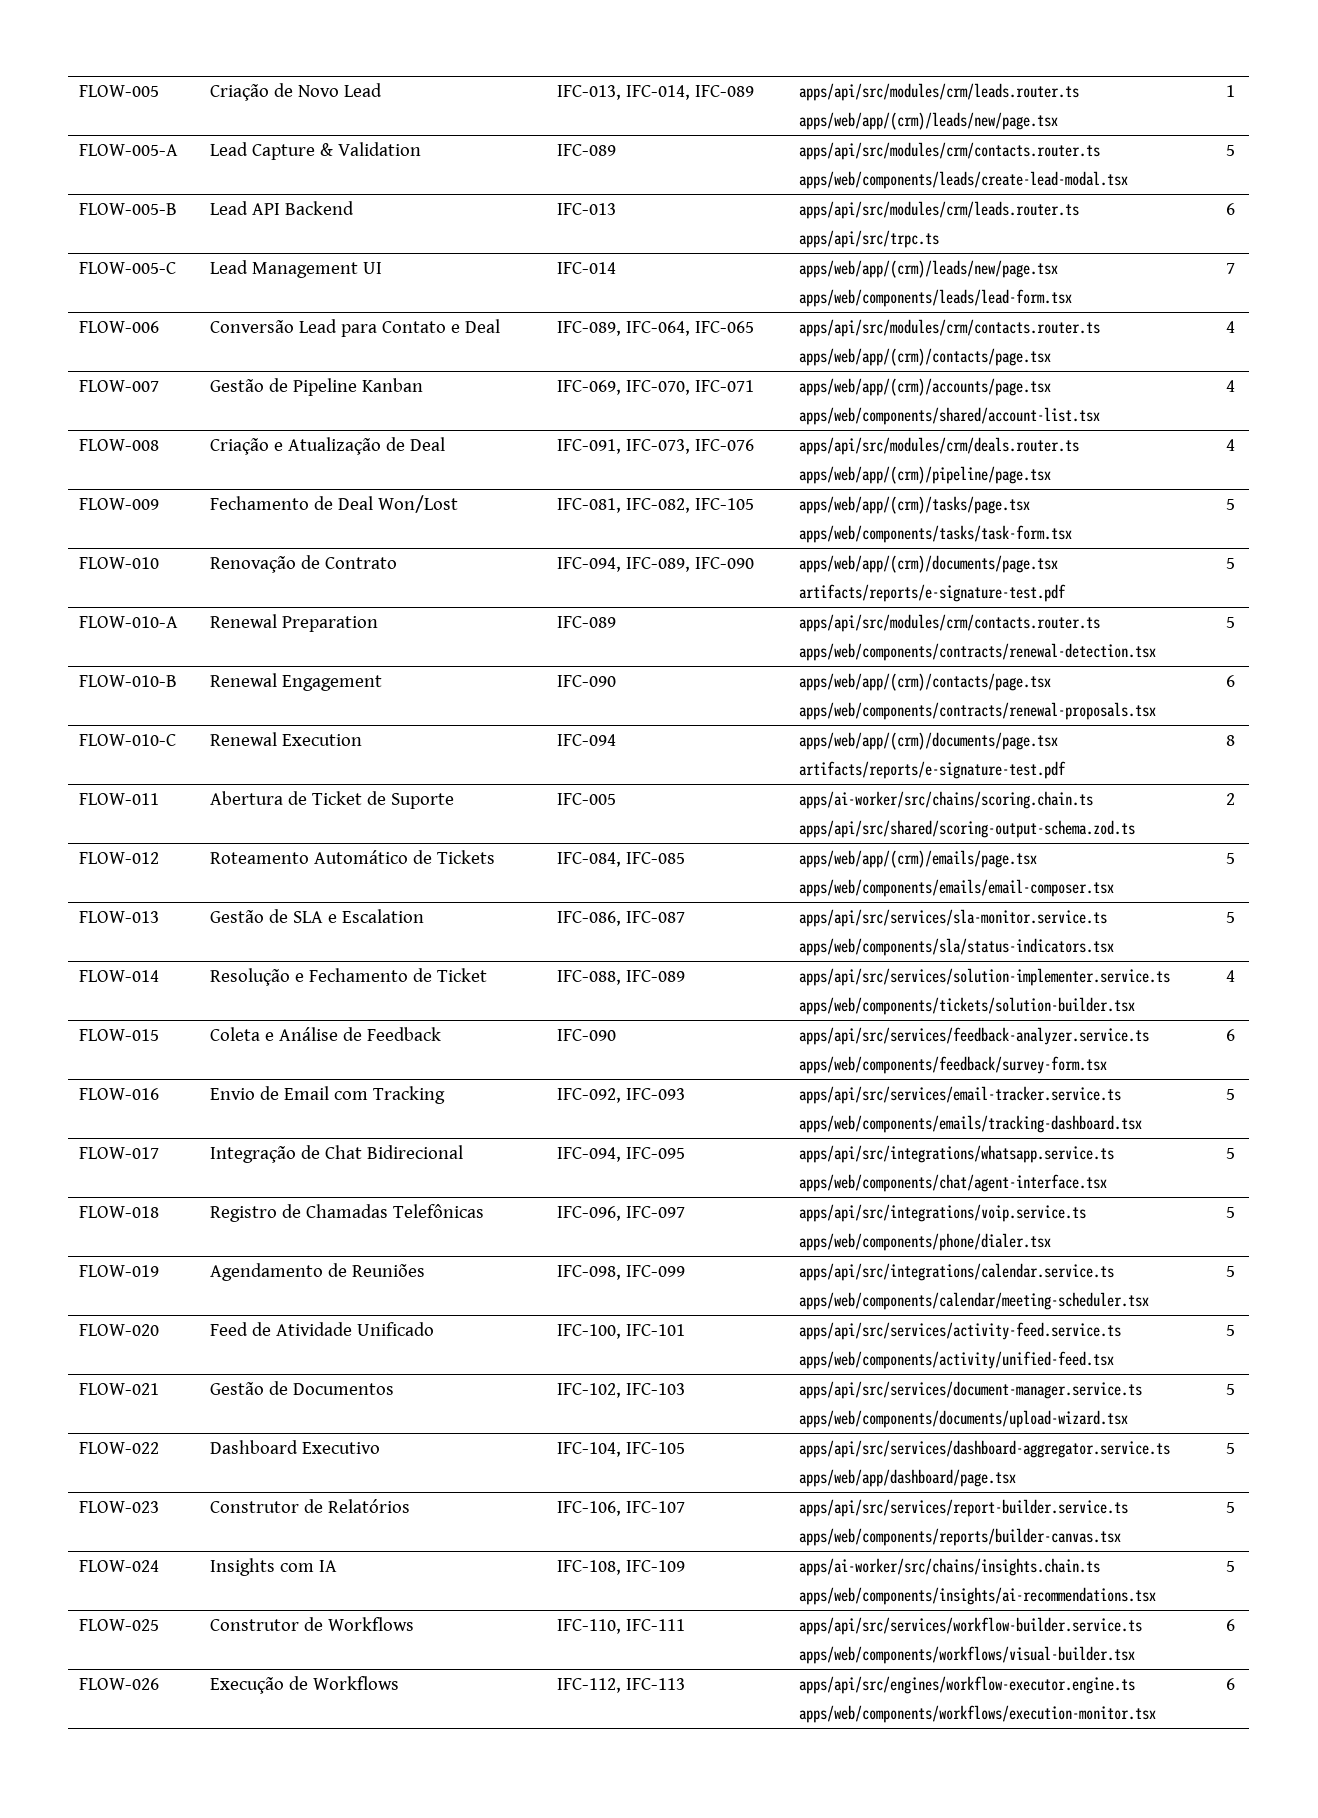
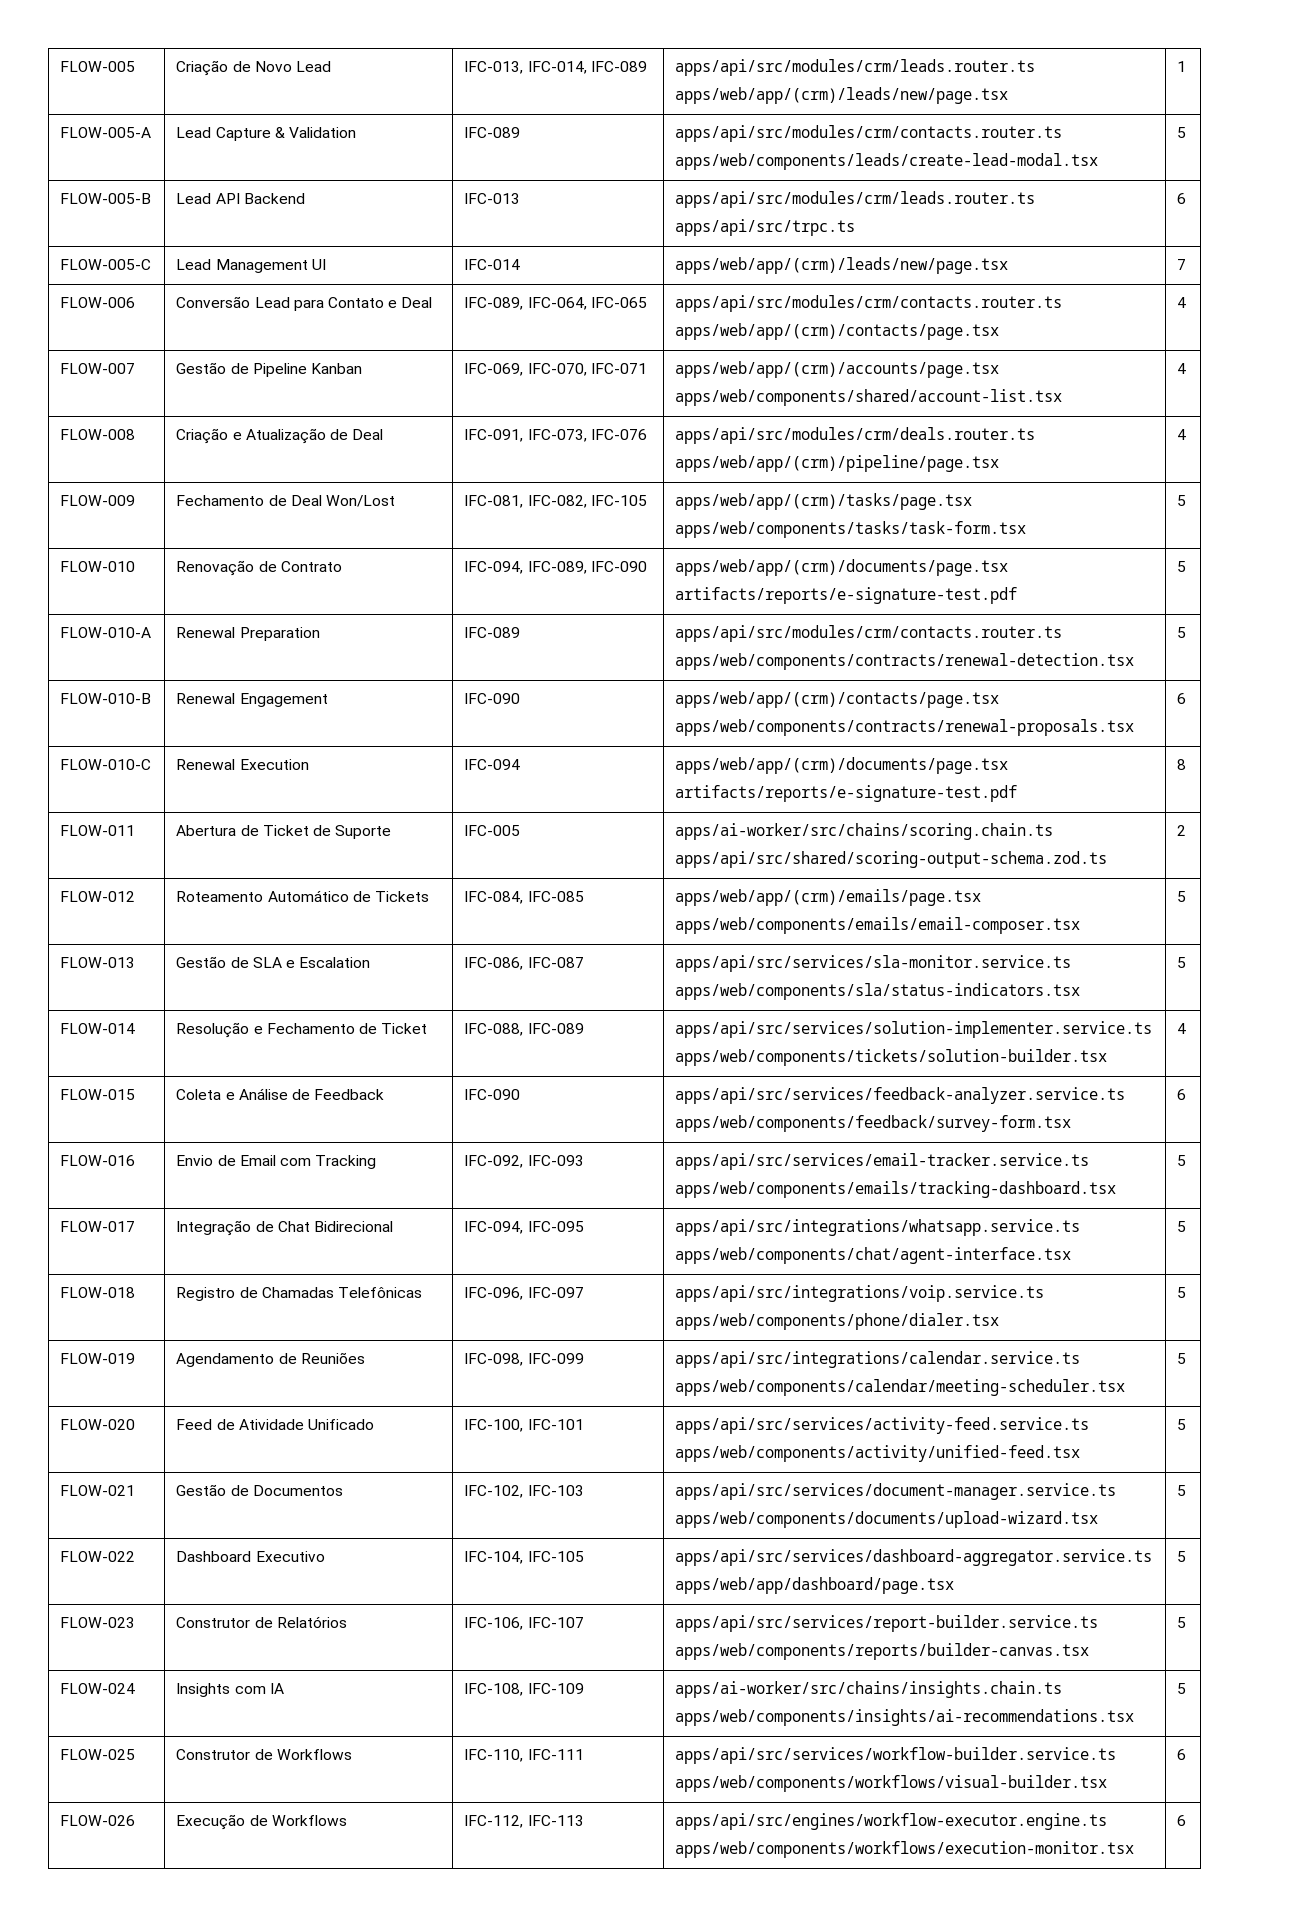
- FLOW-005-C | Lead Management UI | IFC-014 | apps/web/app/(crm)/leads/new/page.tsx
- apps/web/components/leads/lead-form.tsx | 7
+ FLOW-005-C | Lead Management UI | IFC-014 | apps/web/app/(crm)/leads/new/page.tsx | 7

